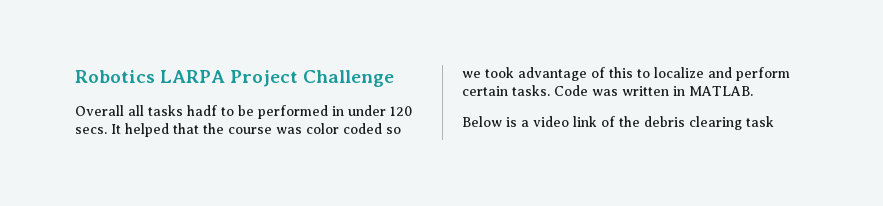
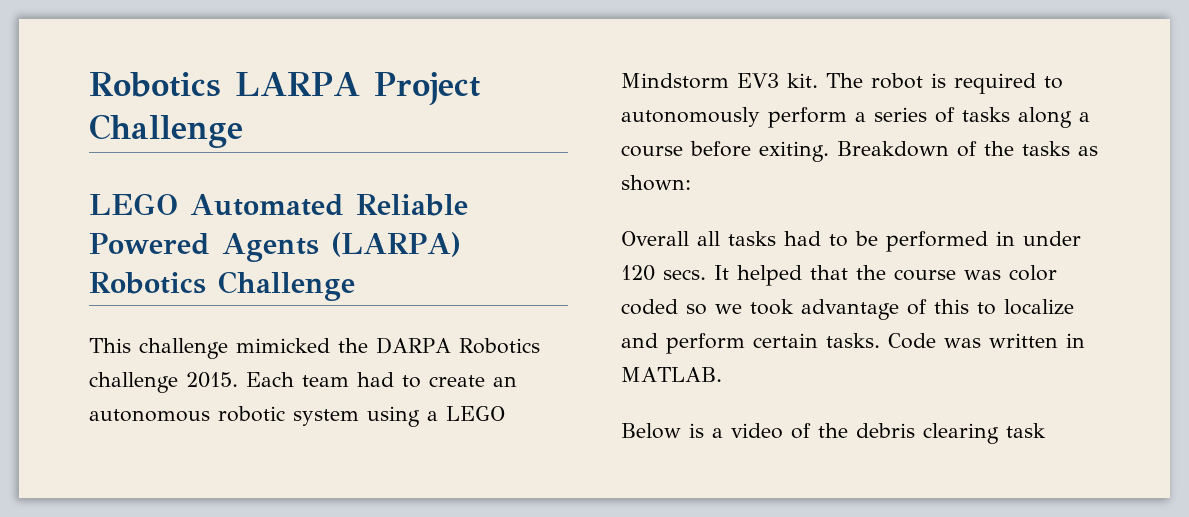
+ LEGO Automated Reliable Powered Agents (LARPA) Robotics Challenge
+ This challenge mimicked the DARPA Robotics challenge 2015. Each team had to create an autonomous robotic system using a LEGO Mindstorm EV3 kit. The robot is required to autonomously perform a series of tasks along a course before exiting. Breakdown of the tasks as shown:
- Overall all tasks hadf to be performed in under 120 secs.
+ Overall all tasks had to be performed in under 120 secs.
- Below is a video link of the debris clearing task
+ Below is a video of the debris clearing task

